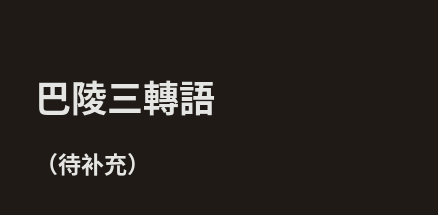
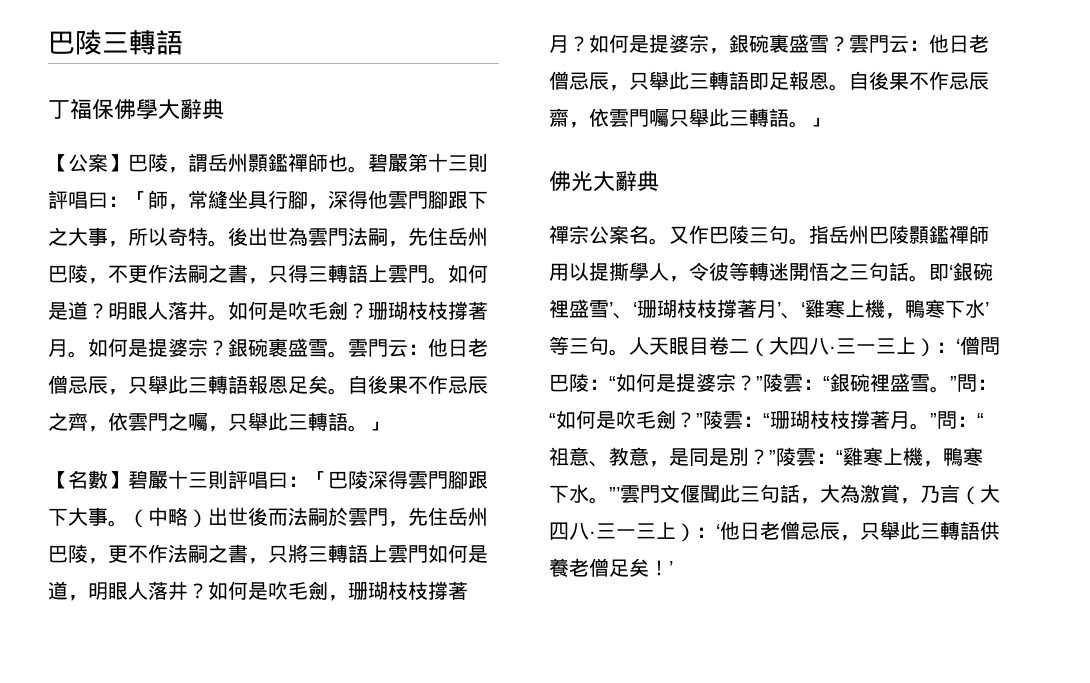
- （待补充）
+ 丁福保佛學大辭典
+ 【公案】巴陵，謂岳州顥鑑禪師也。碧嚴第十三則評唱曰：「師，常縫坐具行腳，深得他雲門腳跟下之大事，所以奇特。後出世為雲門法嗣，先住岳州巴陵，不更作法嗣之書，只得三轉語上雲門。如何是道？明眼人落井。如何是吹毛劍？珊瑚枝枝撐著月。如何是提婆宗？銀碗裹盛雪。雲門云：他日老僧忌辰，只舉此三轉語報恩足矣。自後果不作忌辰之齊，依雲門之囑，只舉此三轉語。」
+ 【名數】碧嚴十三則評唱曰：「巴陵深得雲門腳跟下大事。（中略）出世後而法嗣於雲門，先住岳州巴陵，更不作法嗣之書，只將三轉語上雲門如何是道，明眼人落井？如何是吹毛劍，珊瑚枝枝撐著月？如何是提婆宗，銀碗裏盛雪？雲門云：他日老僧忌辰，只舉此三轉語即足報恩。自後果不作忌辰齋，依雲門囑只舉此三轉語。」
+ 佛光大辭典
+ 禪宗公案名。又作巴陵三句。指岳州巴陵顥鑑禪師用以提撕學人，令彼等轉迷開悟之三句話。即‘銀碗裡盛雪’、‘珊瑚枝枝撐著月’、‘雞寒上機，鴨寒下水’等三句。人天眼目卷二（大四八·三一三上）：‘僧問巴陵：“如何是提婆宗？”陵雲：“銀碗裡盛雪。”問：“如何是吹毛劍？”陵雲：“珊瑚枝枝撐著月。”問：“祖意、教意，是同是別？”陵雲：“雞寒上機，鴨寒下水。”’雲門文偃聞此三句話，大為激賞，乃言（大四八·三一三上）：‘他日老僧忌辰，只舉此三轉語供養老僧足矣！’

